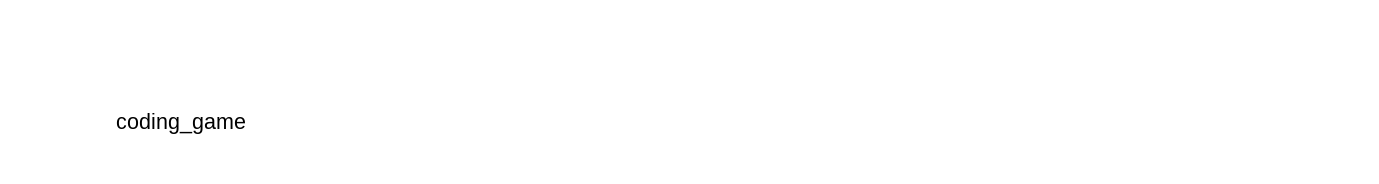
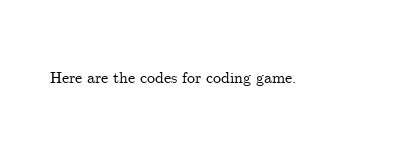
- coding_game
+ Here are the codes for coding game.

